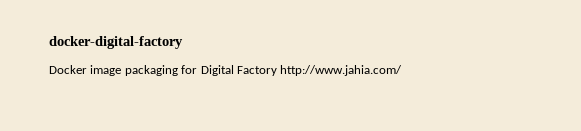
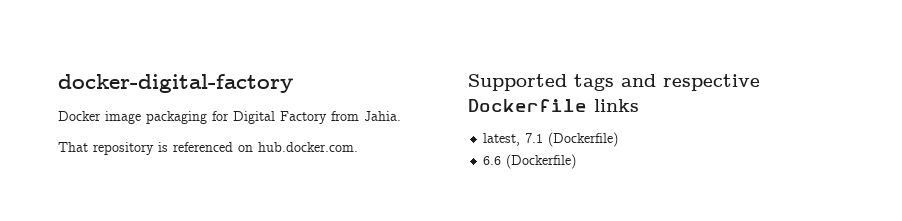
- Docker image packaging for Digital Factory http://www.jahia.com/
+ Docker image packaging for Digital Factory from Jahia.
+ That repository is referenced on hub.docker.com.
+ Supported tags and respective Dockerfile links
+ latest, 7.1 (Dockerfile)
+ 6.6 (Dockerfile)

